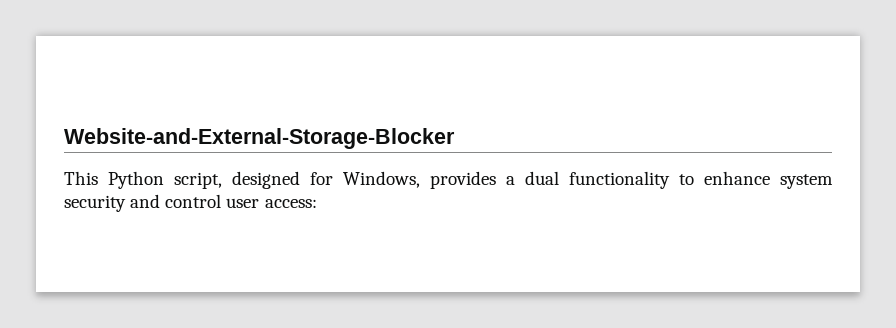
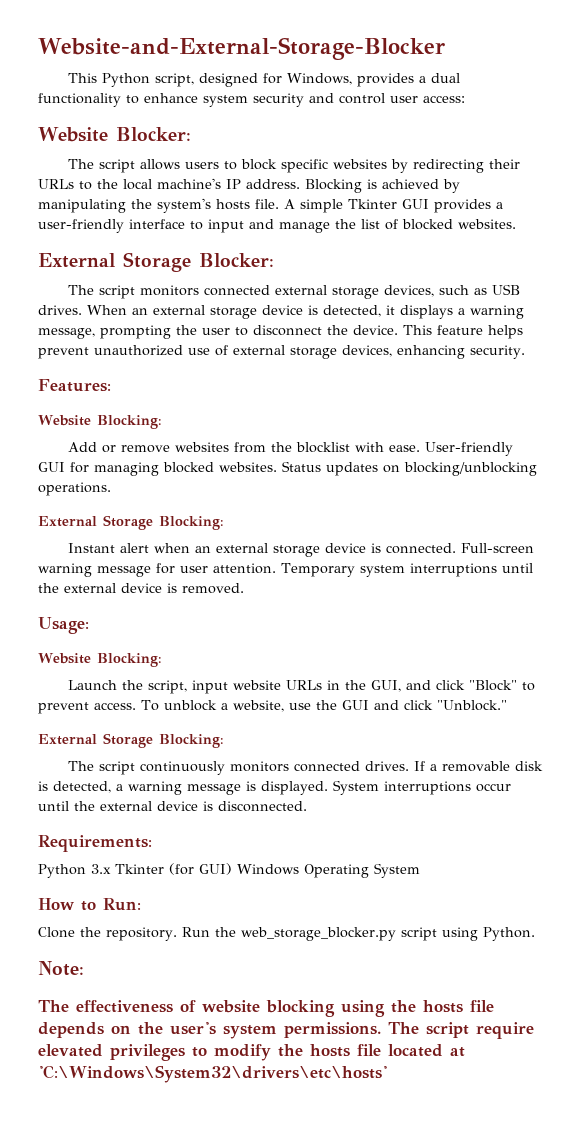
+ Website Blocker:
+ The script allows users to block specific websites by redirecting their URLs to the local machine's IP address. Blocking is achieved by manipulating the system's hosts file. A simple Tkinter GUI provides a user-friendly interface to input and manage the list of blocked websites.
+ External Storage Blocker:
+ The script monitors connected external storage devices, such as USB drives. When an external storage device is detected, it displays a warning message, prompting the user to disconnect the device. This feature helps prevent unauthorized use of external storage devices, enhancing security.
+ Features:
+ Website Blocking:
+ Add or remove websites from the blocklist with ease. User-friendly GUI for managing blocked websites. Status updates on blocking/unblocking operations.
+ External Storage Blocking:
+ Instant alert when an external storage device is connected. Full-screen warning message for user attention. Temporary system interruptions until the external device is removed.
+ Usage:
+ Website Blocking:
+ Launch the script, input website URLs in the GUI, and click "Block" to prevent access. To unblock a website, use the GUI and click "Unblock."
+ External Storage Blocking:
+ The script continuously monitors connected drives. If a removable disk is detected, a warning message is displayed. System interruptions occur until the external device is disconnected.
+ Requirements:
+ Python 3.x Tkinter (for GUI) Windows Operating System
+ How to Run:
+ Clone the repository. Run the web_storage_blocker.py script using Python.
+ Note:
+ The effectiveness of website blocking using the hosts file depends on the user's system permissions. The script require elevated privileges to modify the hosts file located at 'C:\Windows\System32\drivers\etc\hosts'

